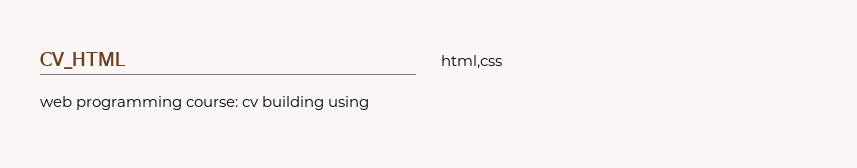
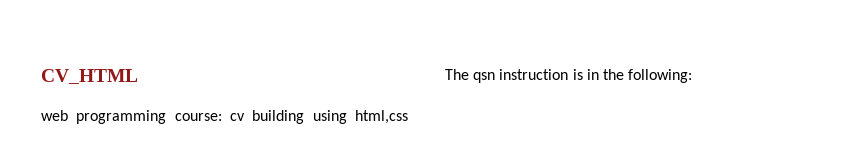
- web programming course: cv building using html,css
+ web programming course: cv building using html,css The qsn instruction is in the following:

